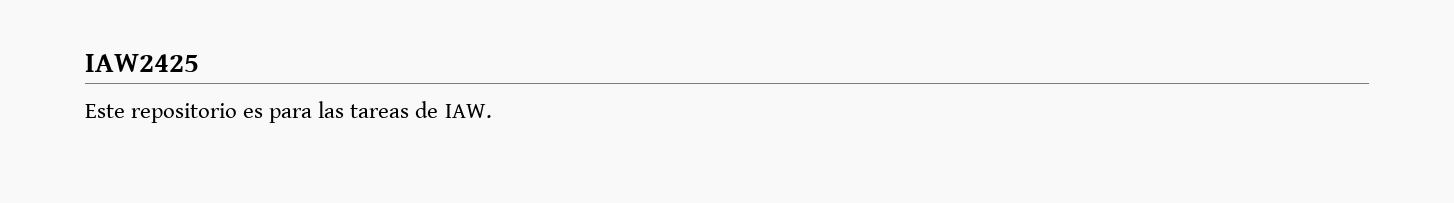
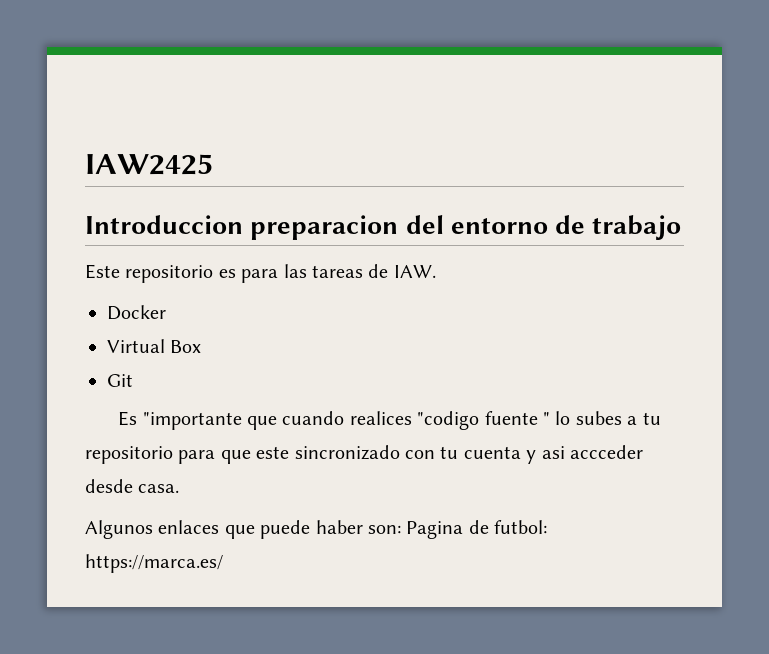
+ Introduccion preparacion del entorno de trabajo
+ Docker
+ Virtual Box
+ Git
+ Es "importante que cuando realices "codigo fuente " lo subes a tu repositorio para que este sincronizado con tu cuenta y asi accceder desde casa.
+ Algunos enlaces que puede haber son: Pagina de futbol: https://marca.es/

